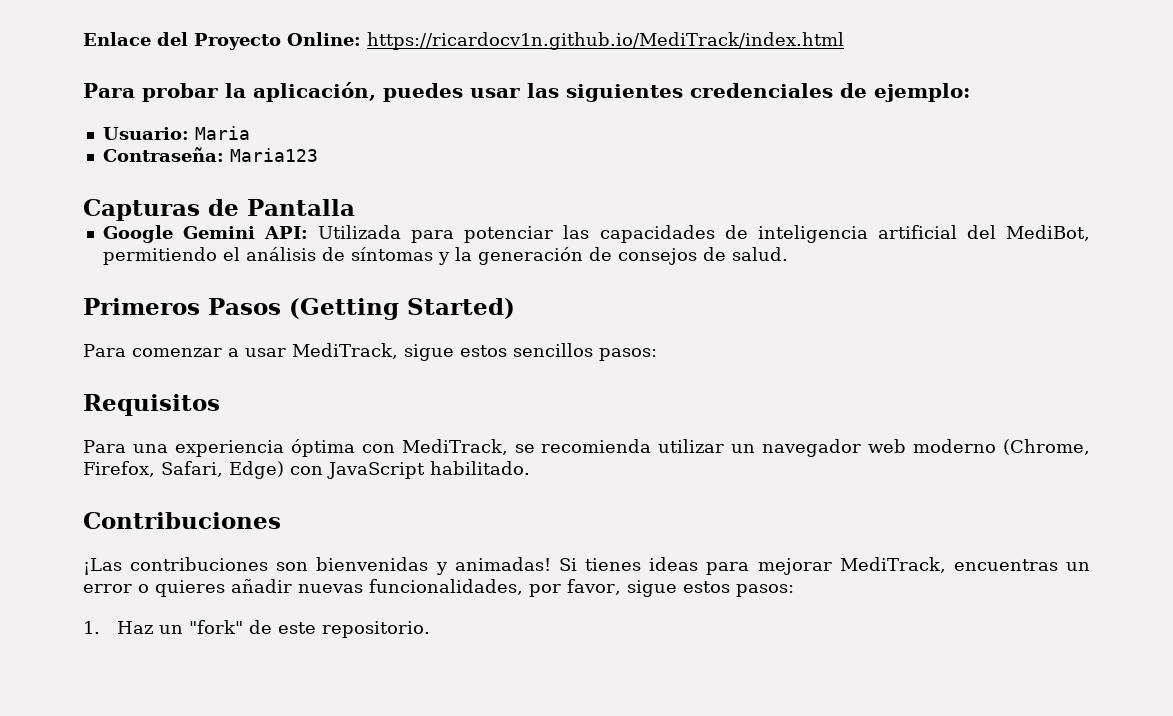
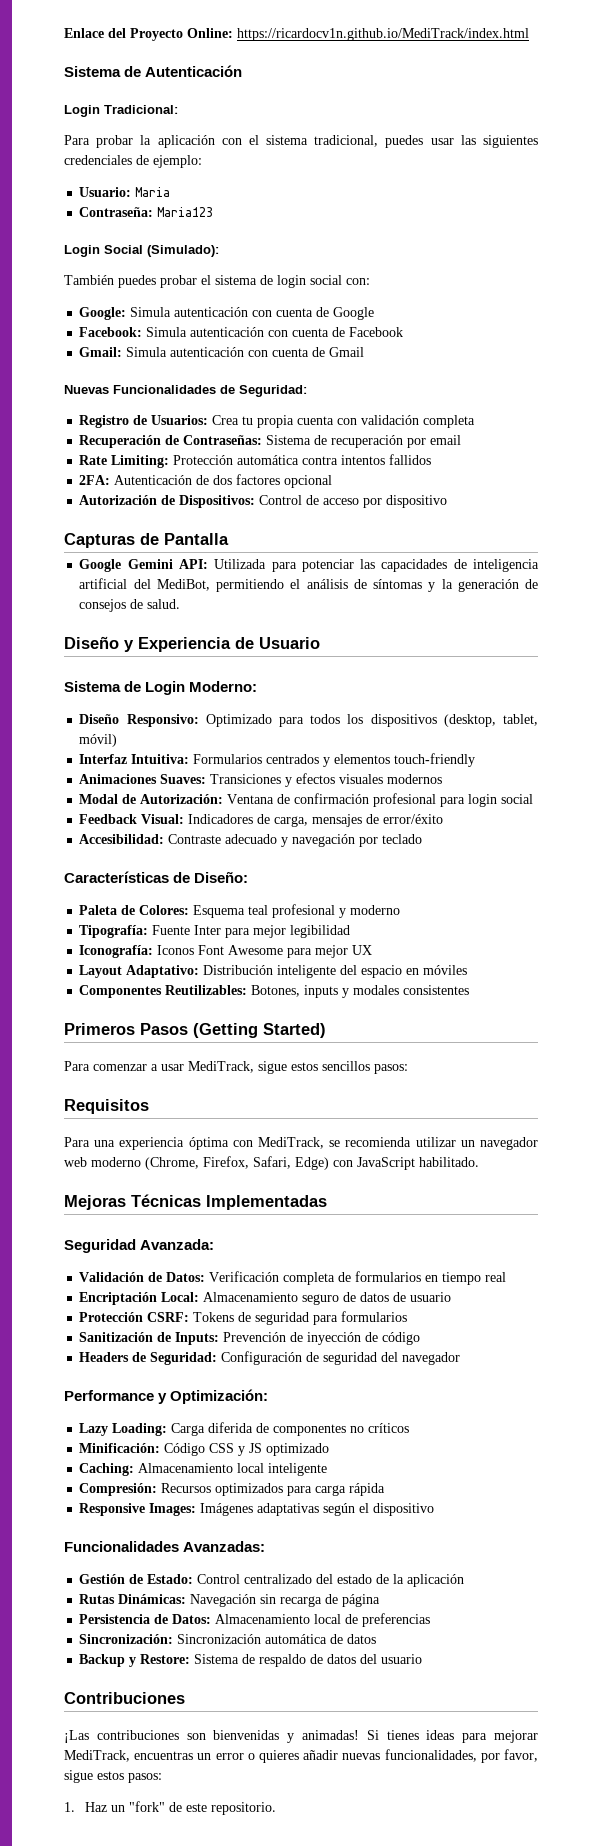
- Para probar la aplicación, puedes usar las siguientes credenciales de ejemplo:
+ Sistema de Autenticación
+ Login Tradicional:
+ Para probar la aplicación con el sistema tradicional, puedes usar las siguientes credenciales de ejemplo:
+ Login Social (Simulado):
+ También puedes probar el sistema de login social con:
+ Google: Simula autenticación con cuenta de Google
+ Facebook: Simula autenticación con cuenta de Facebook
+ Gmail: Simula autenticación con cuenta de Gmail
+ Nuevas Funcionalidades de Seguridad:
+ Registro de Usuarios: Crea tu propia cuenta con validación completa
+ Recuperación de Contraseñas: Sistema de recuperación por email
+ Rate Limiting: Protección automática contra intentos fallidos
+ 2FA: Autenticación de dos factores opcional
+ Autorización de Dispositivos: Control de acceso por dispositivo
+ Diseño y Experiencia de Usuario
+ Sistema de Login Moderno:
+ Diseño Responsivo: Optimizado para todos los dispositivos (desktop, tablet, móvil)
+ Interfaz Intuitiva: Formularios centrados y elementos touch-friendly
+ Animaciones Suaves: Transiciones y efectos visuales modernos
+ Modal de Autorización: Ventana de confirmación profesional para login social
+ Feedback Visual: Indicadores de carga, mensajes de error/éxito
+ Accesibilidad: Contraste adecuado y navegación por teclado
+ Características de Diseño:
+ Paleta de Colores: Esquema teal profesional y moderno
+ Tipografía: Fuente Inter para mejor legibilidad
+ Iconografía: Iconos Font Awesome para mejor UX
+ Layout Adaptativo: Distribución inteligente del espacio en móviles
+ Componentes Reutilizables: Botones, inputs y modales consistentes
+ Mejoras Técnicas Implementadas
+ Seguridad Avanzada:
+ Validación de Datos: Verificación completa de formularios en tiempo real
+ Encriptación Local: Almacenamiento seguro de datos de usuario
+ Protección CSRF: Tokens de seguridad para formularios
+ Sanitización de Inputs: Prevención de inyección de código
+ Headers de Seguridad: Configuración de seguridad del navegador
+ Performance y Optimización:
+ Lazy Loading: Carga diferida de componentes no críticos
+ Minificación: Código CSS y JS optimizado
+ Caching: Almacenamiento local inteligente
+ Compresión: Recursos optimizados para carga rápida
+ Responsive Images: Imágenes adaptativas según el dispositivo
+ Funcionalidades Avanzadas:
+ Gestión de Estado: Control centralizado del estado de la aplicación
+ Rutas Dinámicas: Navegación sin recarga de página
+ Persistencia de Datos: Almacenamiento local de preferencias
+ Sincronización: Sincronización automática de datos
+ Backup y Restore: Sistema de respaldo de datos del usuario

